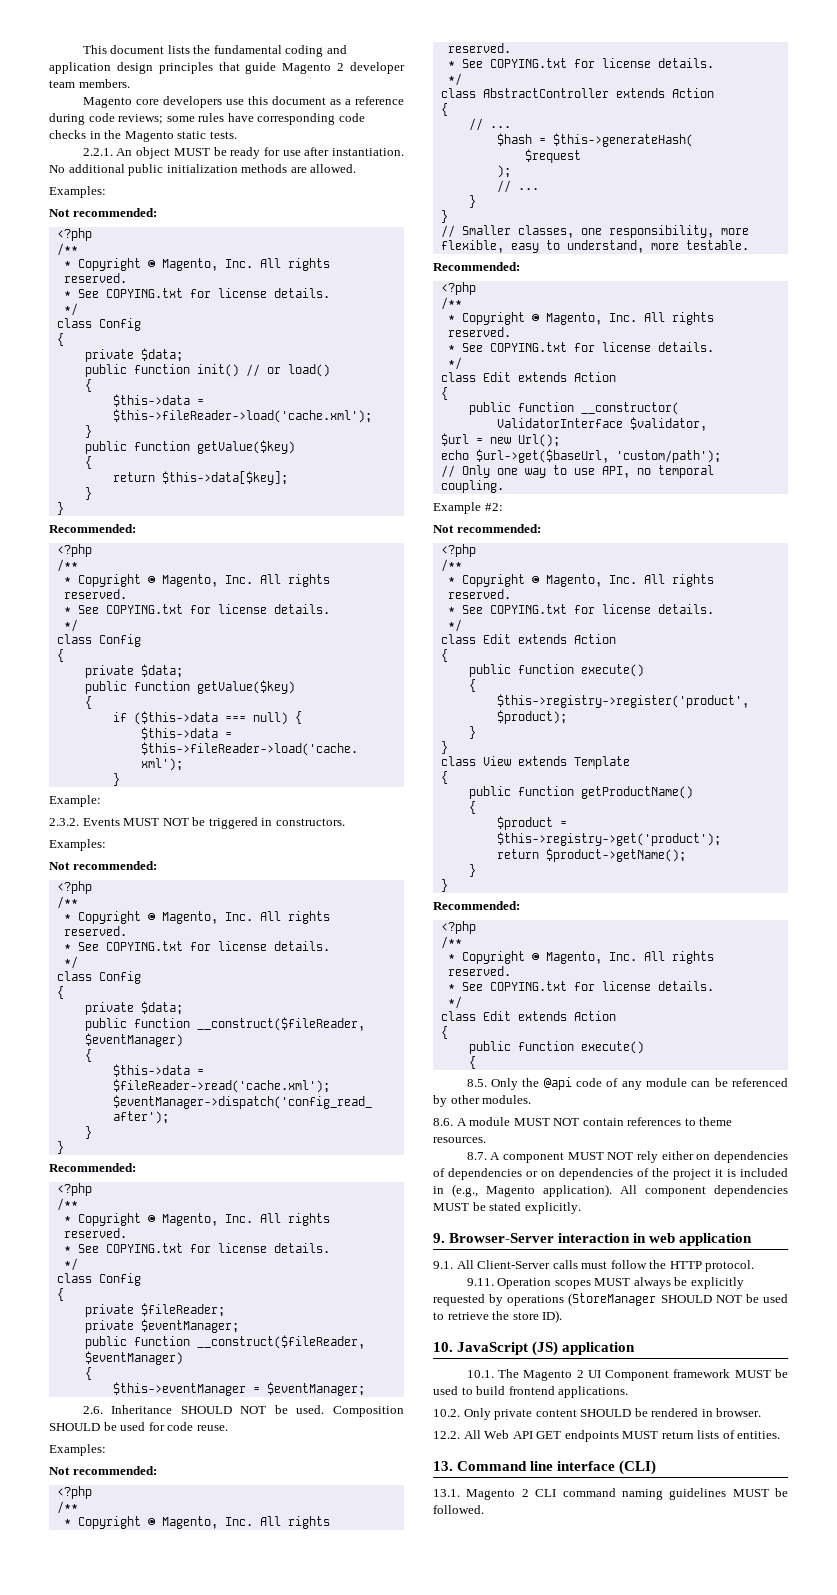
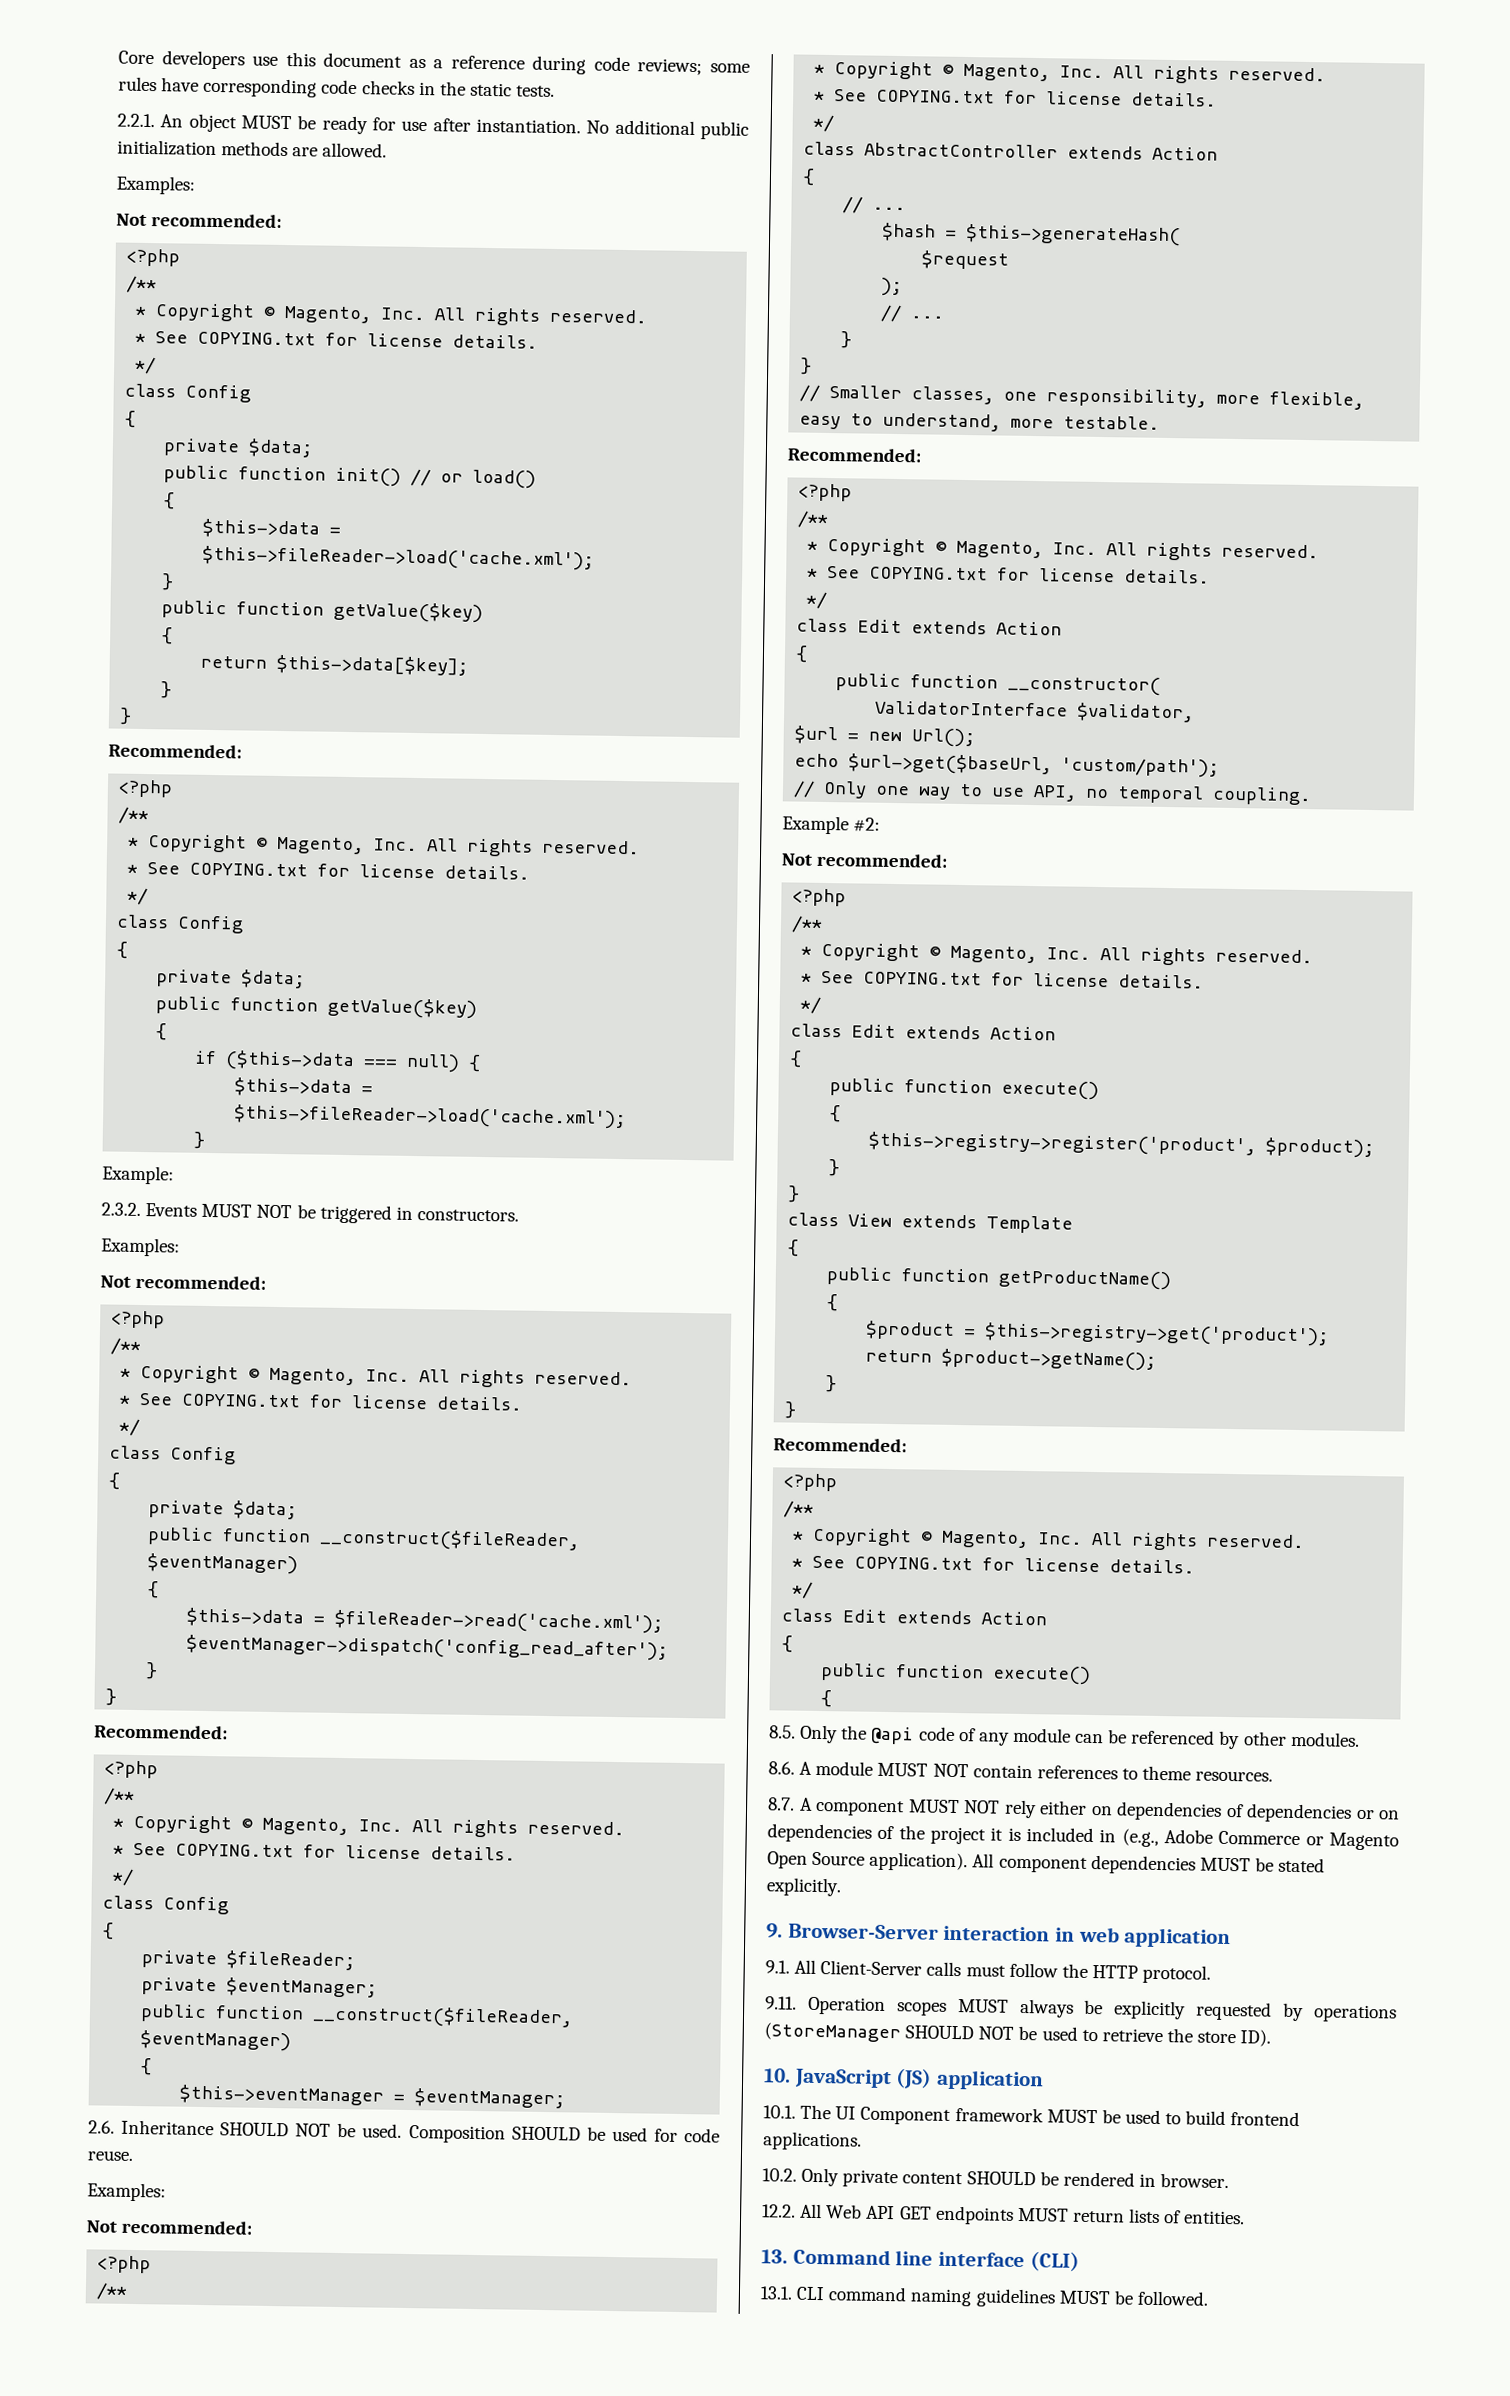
- This document lists the fundamental coding and application design principles that guide Magento 2 developer team members.
- Magento core developers use this document as a reference during code reviews; some rules have corresponding code checks in the Magento static tests.
+ Core developers use this document as a reference during code reviews; some rules have corresponding code checks in the static tests.
- 8.7. A component MUST NOT rely either on dependencies of dependencies or on dependencies of the project it is included in (e.g., Magento application).
+ 8.7. A component MUST NOT rely either on dependencies of dependencies or on dependencies of the project it is included in (e.g., Adobe Commerce or Magento Open Source application).
- 10.1. The Magento 2 UI Component framework MUST be used to build frontend applications.
+ 10.1. The UI Component framework MUST be used to build frontend applications.
- 13.1. Magento 2 CLI command naming guidelines MUST be followed.
+ 13.1. CLI command naming guidelines MUST be followed.

